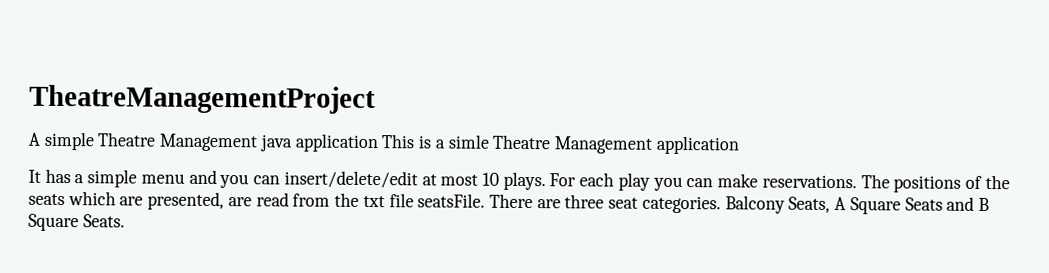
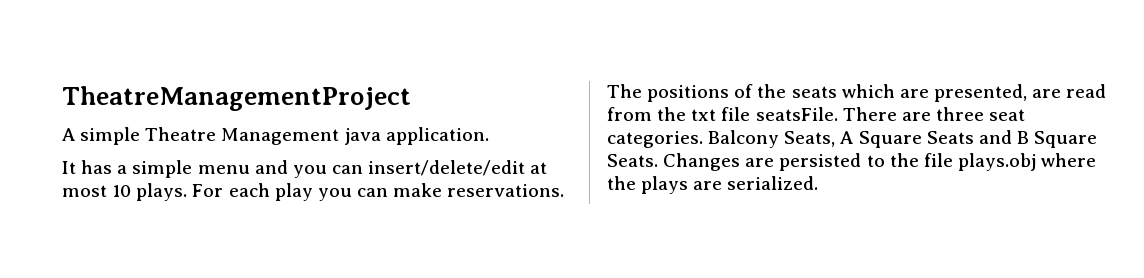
- A simple Theatre Management java application This is a simle Theatre Management application
+ A simple Theatre Management java application.
+ Changes are persisted to the file plays.obj where the plays are serialized.

